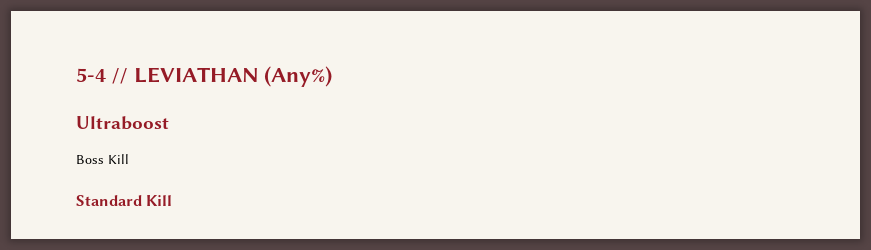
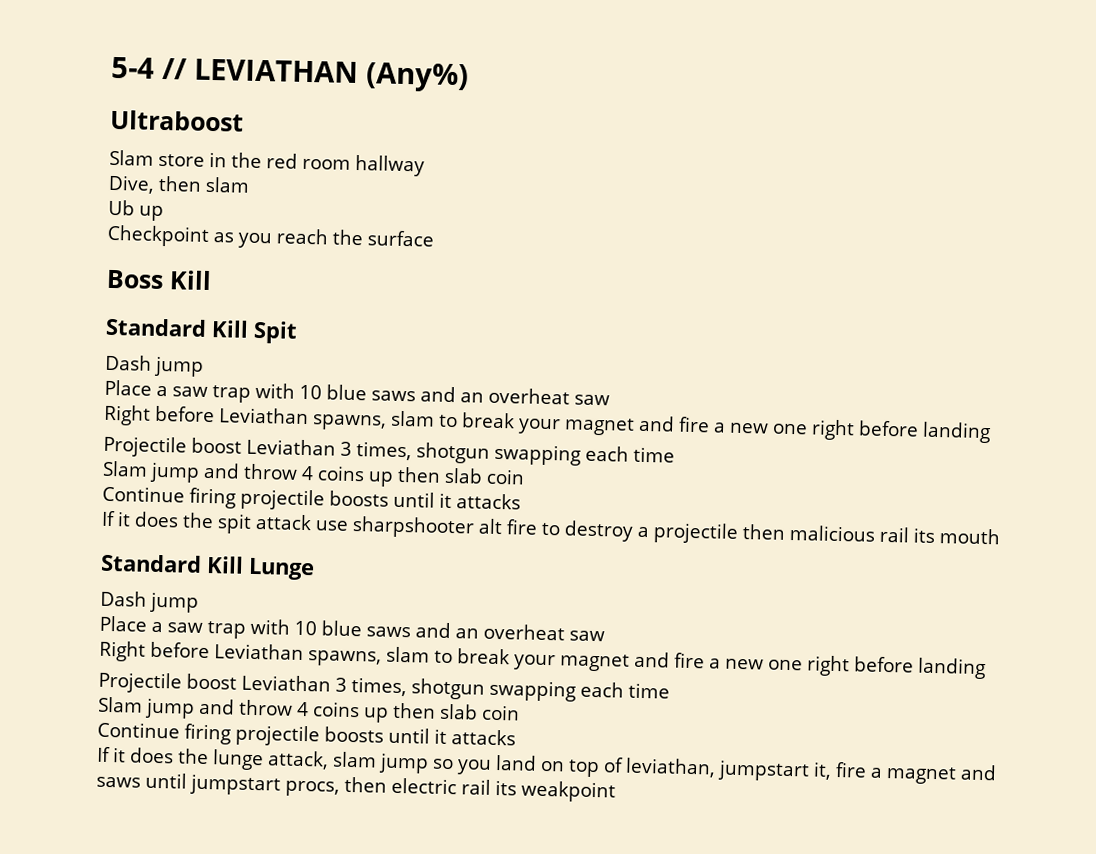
+ Slam store in the red room hallway
+ Dive, then slam
+ Ub up
+ Checkpoint as you reach the surface
  Boss Kill
- Standard Kill
+ Standard Kill Spit
+ Dash jump
+ Place a saw trap with 10 blue saws and an overheat saw
+ Right before Leviathan spawns, slam to break your magnet and fire a new one right before landing
+ Projectile boost Leviathan 3 times, shotgun swapping each time
+ Slam jump and throw 4 coins up then slab coin
+ Continue firing projectile boosts until it attacks
+ If it does the spit attack use sharpshooter alt fire to destroy a projectile then malicious rail its mouth
+ Standard Kill Lunge
+ Dash jump
+ Place a saw trap with 10 blue saws and an overheat saw
+ Right before Leviathan spawns, slam to break your magnet and fire a new one right before landing
+ Projectile boost Leviathan 3 times, shotgun swapping each time
+ Slam jump and throw 4 coins up then slab coin
+ Continue firing projectile boosts until it attacks
+ If it does the lunge attack, slam jump so you land on top of leviathan, jumpstart it, fire a magnet and saws until jumpstart procs, then electric rail its weakpoint

